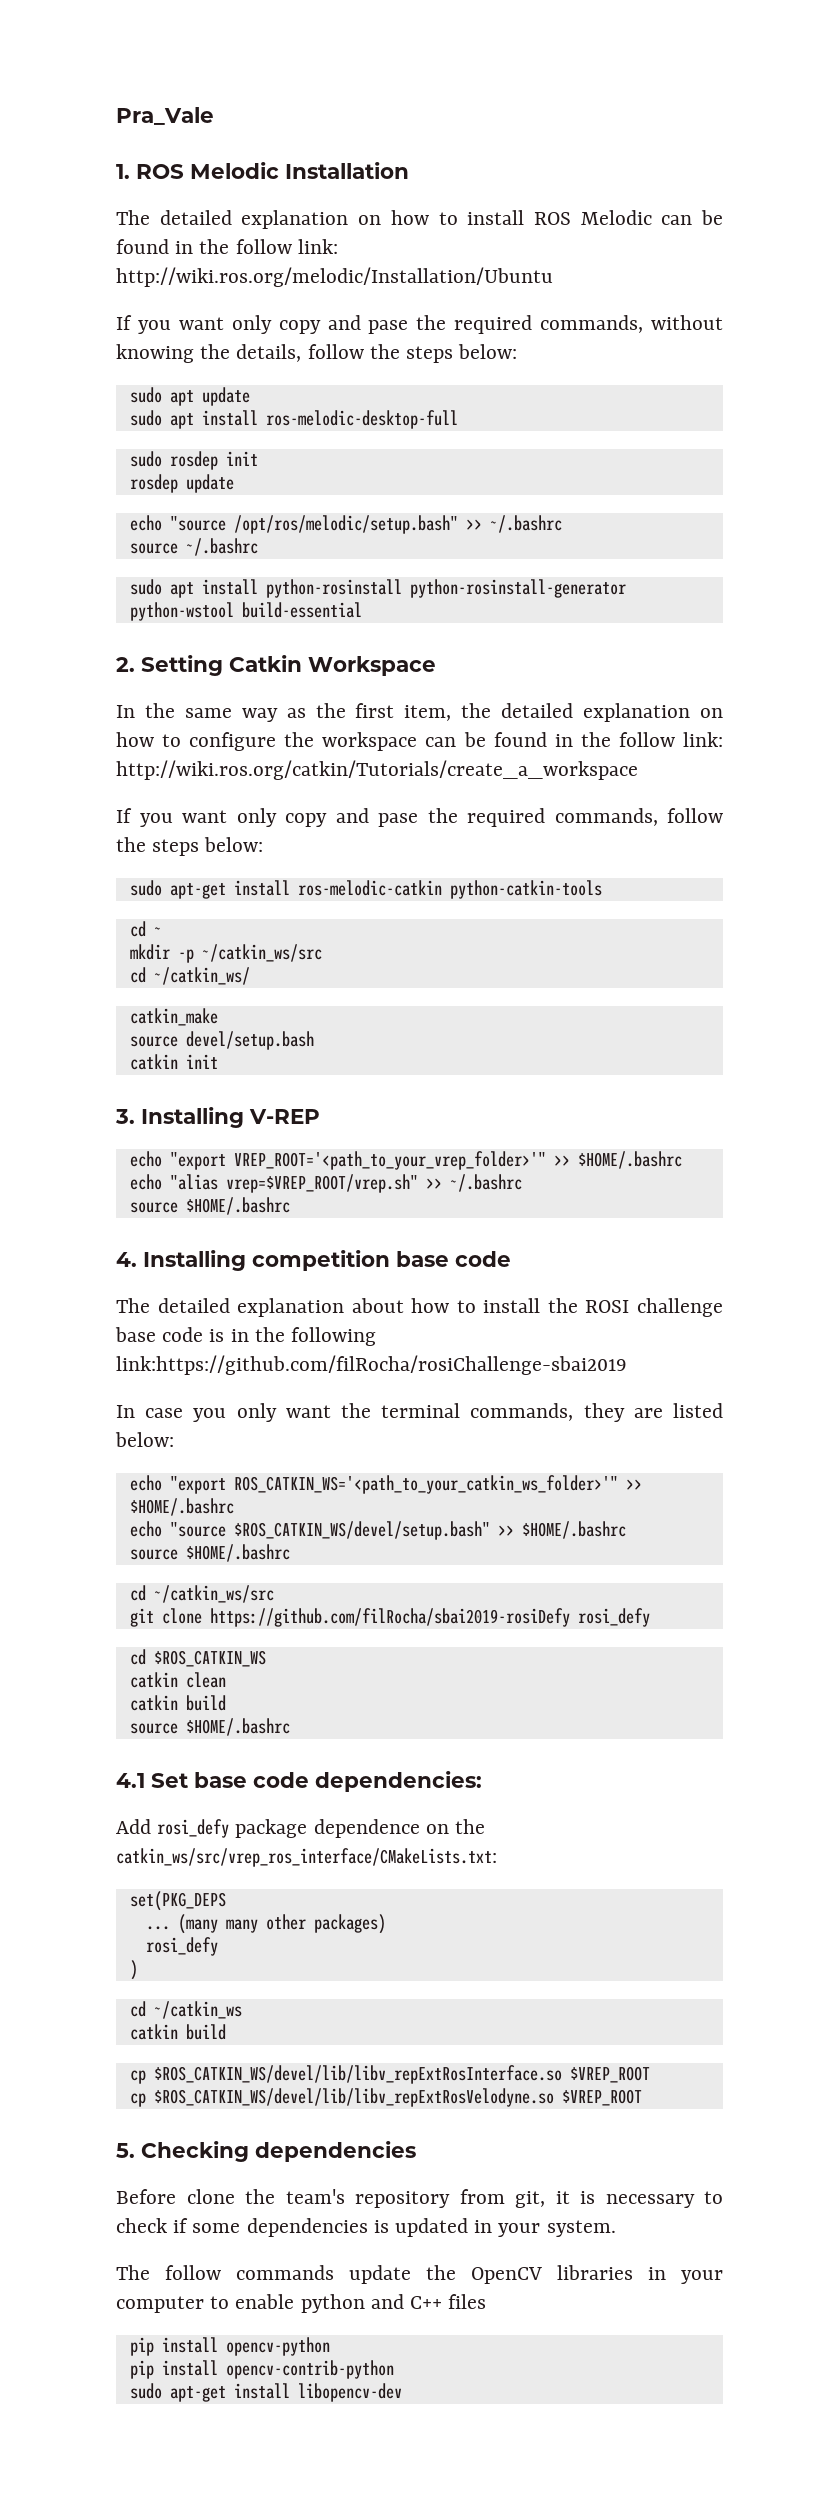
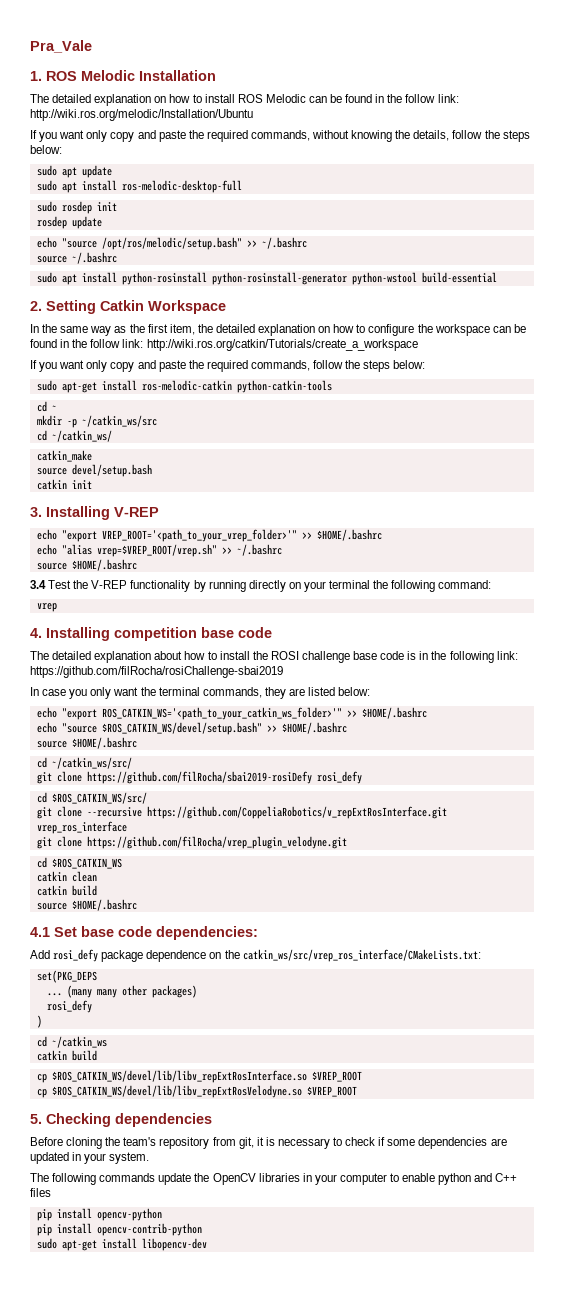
- If you want only copy and pase the required commands, without knowing the details, follow the steps below:
+ If you want only copy and paste the required commands, without knowing the details, follow the steps below:
- If you want only copy and pase the required commands, follow the steps below:
+ If you want only copy and paste the required commands, follow the steps below:
+ 3.4 Test the V-REP functionality by running directly on your terminal the following command:
+ vrep
- The detailed explanation about how to install the ROSI challenge base code is in the following link:https://github.com/filRocha/rosiChallenge-sbai2019
+ The detailed explanation about how to install the ROSI challenge base code is in the following link: https://github.com/filRocha/rosiChallenge-sbai2019
- cd ~/catkin_ws/src
+ cd ~/catkin_ws/src/
+ cd $ROS_CATKIN_WS/src/
+ git clone --recursive https://github.com/CoppeliaRobotics/v_repExtRosInterface.git vrep_ros_interface
+ git clone https://github.com/filRocha/vrep_plugin_velodyne.git
- Before clone the team's repository from git, it is necessary to check if some dependencies is updated in your system.
+ Before cloning the team's repository from git, it is necessary to check if some dependencies are updated in your system.
- The follow commands update the OpenCV libraries in your computer to enable python and C++ files
+ The following commands update the OpenCV libraries in your computer to enable python and C++ files

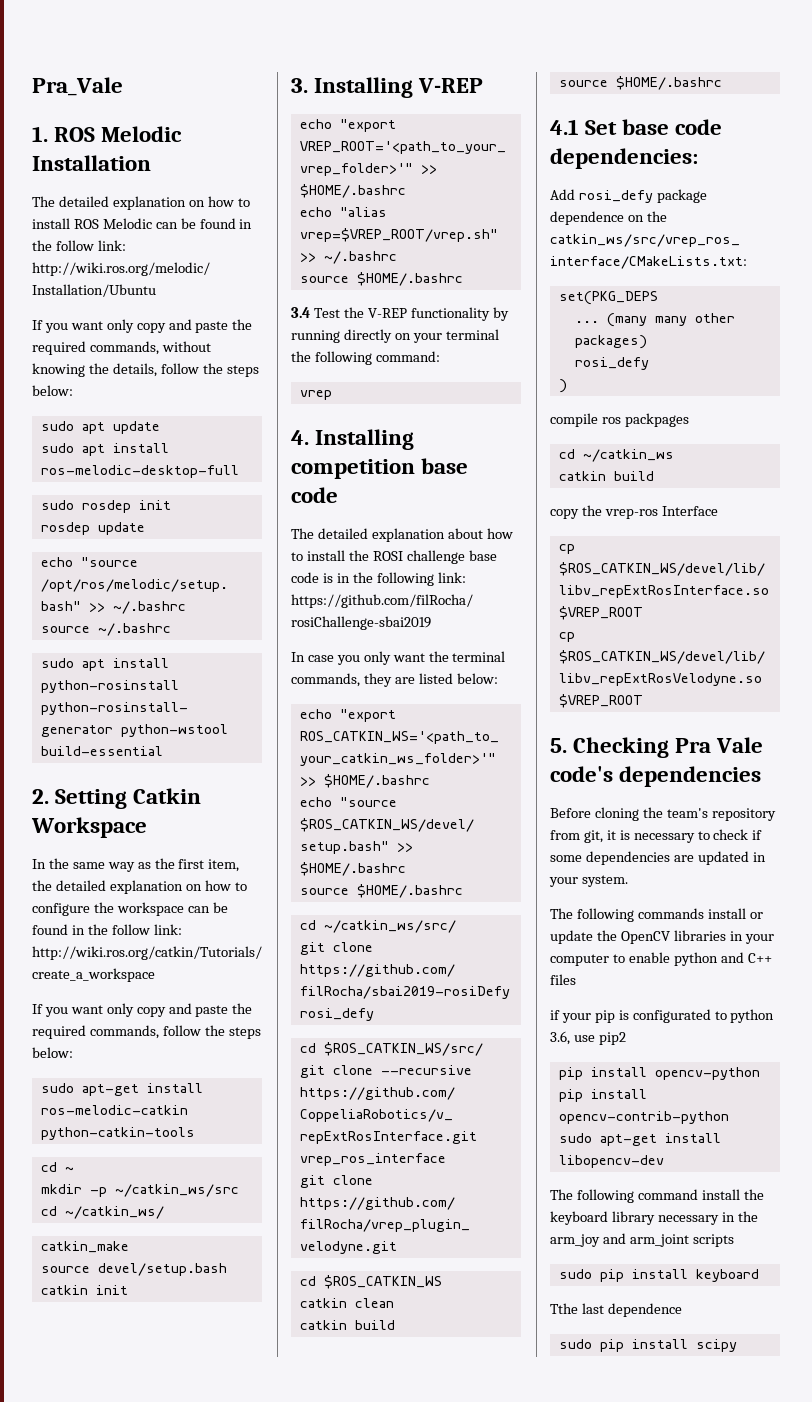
+ compile ros packpages
+ copy the vrep-ros Interface
- 5. Checking dependencies
+ 5. Checking Pra Vale code's dependencies
- The following commands update the OpenCV libraries in your computer to enable python and C++ files
+ The following commands install or update the OpenCV libraries in your computer to enable python and C++ files
+ if your pip is configurated to python 3.6, use pip2
+ The following command install the keyboard library necessary in the arm_joy and arm_joint scripts
+ sudo pip install keyboard
+ Tthe last dependence
+ sudo pip install scipy

